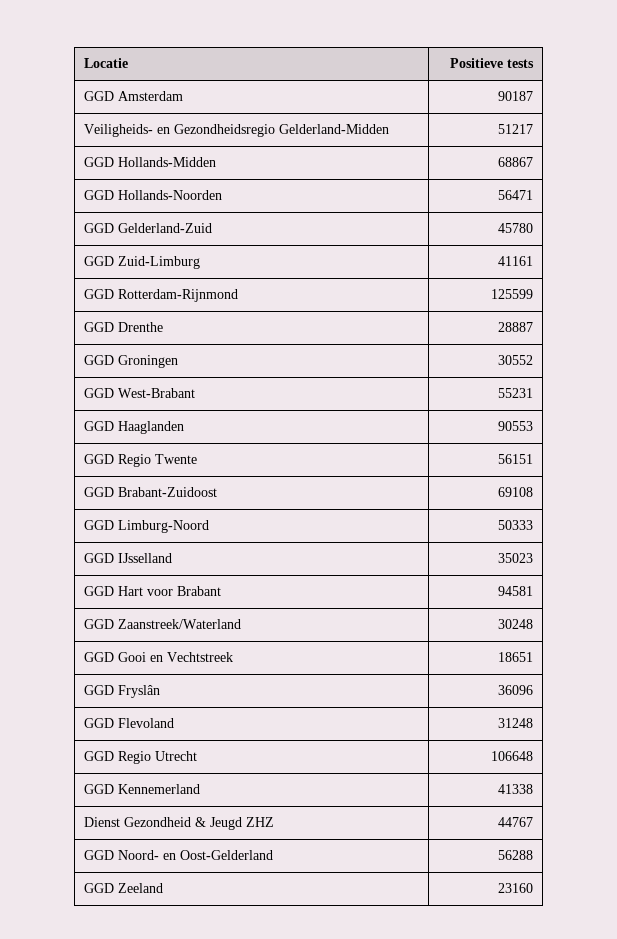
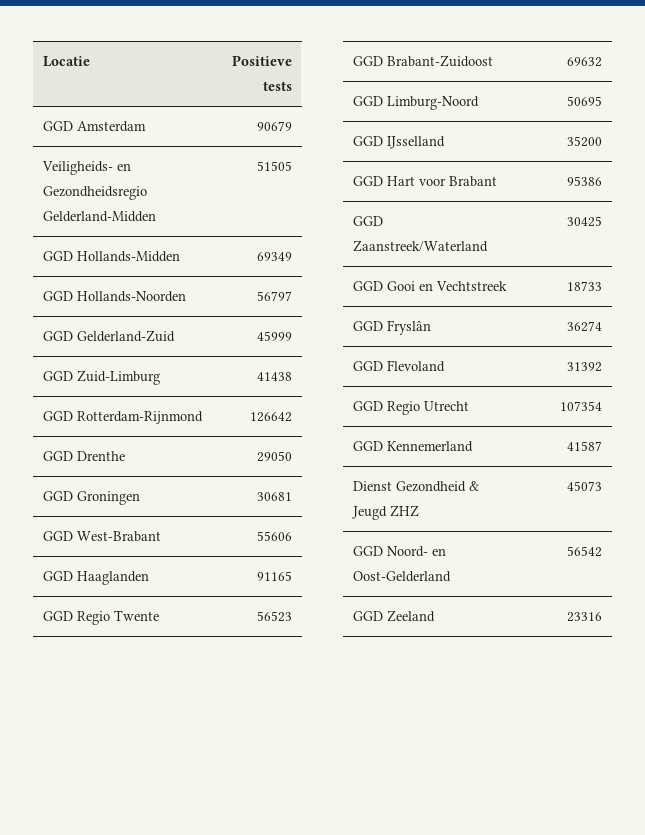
- GGD Amsterdam | 90187
+ GGD Amsterdam | 90679
- Veiligheids- en Gezondheidsregio Gelderland-Midden | 51217
+ Veiligheids- en Gezondheidsregio Gelderland-Midden | 51505
- GGD Hollands-Midden | 68867
+ GGD Hollands-Midden | 69349
- GGD Hollands-Noorden | 56471
+ GGD Hollands-Noorden | 56797
- GGD Gelderland-Zuid | 45780
+ GGD Gelderland-Zuid | 45999
- GGD Zuid-Limburg | 41161
+ GGD Zuid-Limburg | 41438
- GGD Rotterdam-Rijnmond | 125599
+ GGD Rotterdam-Rijnmond | 126642
- GGD Drenthe | 28887
+ GGD Drenthe | 29050
- GGD Groningen | 30552
+ GGD Groningen | 30681
- GGD West-Brabant | 55231
+ GGD West-Brabant | 55606
- GGD Haaglanden | 90553
+ GGD Haaglanden | 91165
- GGD Regio Twente | 56151
+ GGD Regio Twente | 56523
- GGD Brabant-Zuidoost | 69108
+ GGD Brabant-Zuidoost | 69632
- GGD Limburg-Noord | 50333
+ GGD Limburg-Noord | 50695
- GGD IJsselland | 35023
+ GGD IJsselland | 35200
- GGD Hart voor Brabant | 94581
+ GGD Hart voor Brabant | 95386
- GGD Zaanstreek/Waterland | 30248
+ GGD Zaanstreek/Waterland | 30425
- GGD Gooi en Vechtstreek | 18651
+ GGD Gooi en Vechtstreek | 18733
- GGD Fryslân | 36096
+ GGD Fryslân | 36274
- GGD Flevoland | 31248
+ GGD Flevoland | 31392
- GGD Regio Utrecht | 106648
+ GGD Regio Utrecht | 107354
- GGD Kennemerland | 41338
+ GGD Kennemerland | 41587
- Dienst Gezondheid & Jeugd ZHZ | 44767
+ Dienst Gezondheid & Jeugd ZHZ | 45073
- GGD Noord- en Oost-Gelderland | 56288
+ GGD Noord- en Oost-Gelderland | 56542
- GGD Zeeland | 23160
+ GGD Zeeland | 23316

